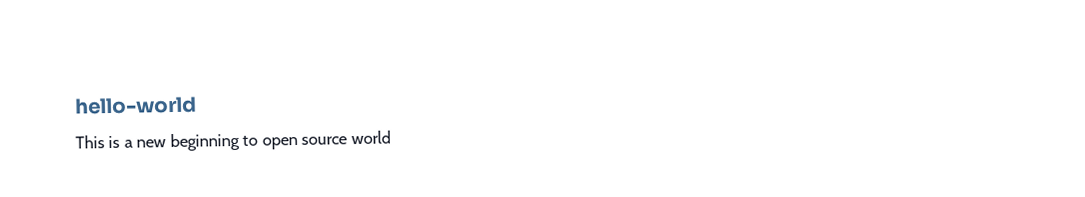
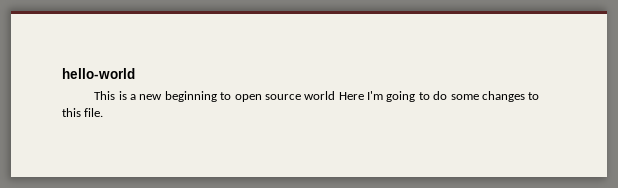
- This is a new beginning to open source world
+ This is a new beginning to open source world Here I'm going to do some changes to this file.

